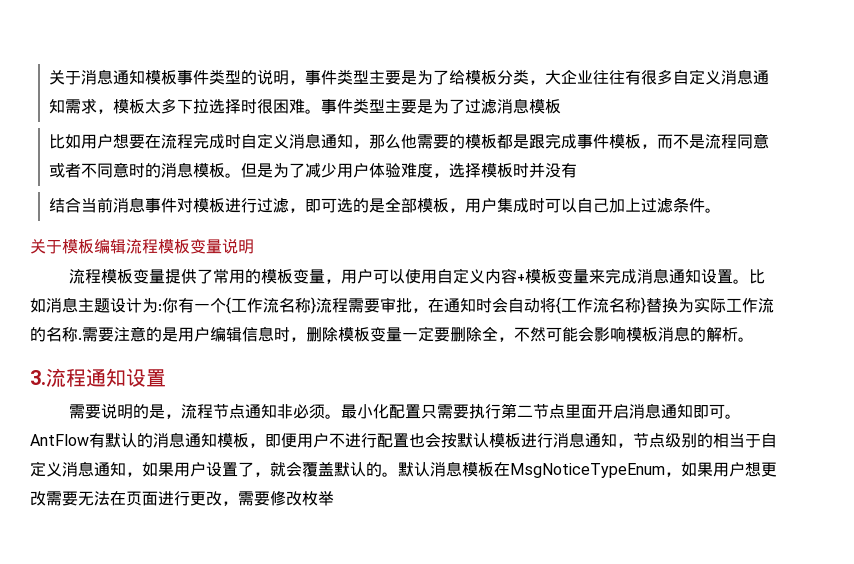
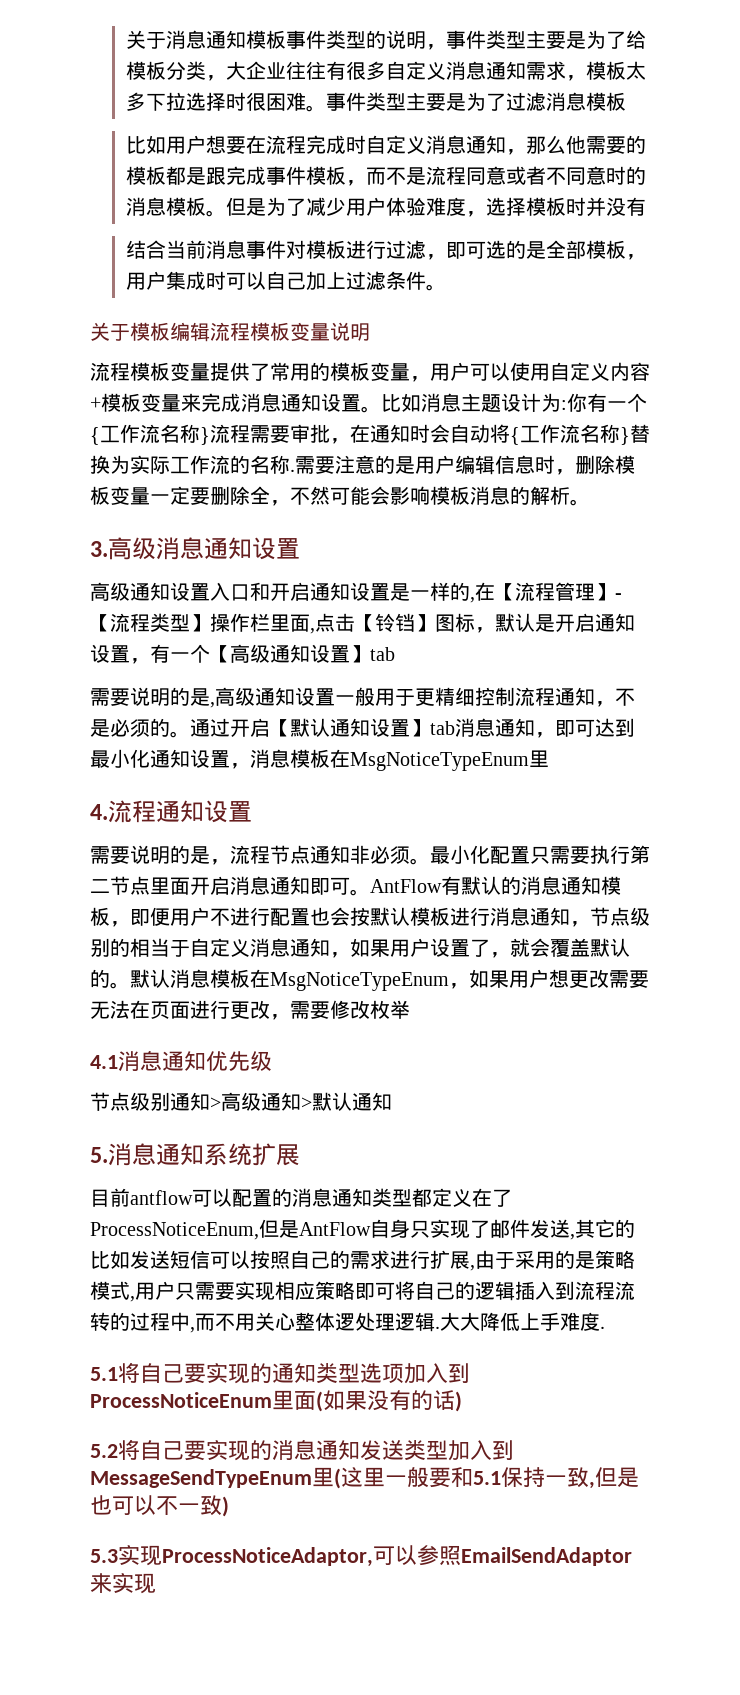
- 3.流程通知设置
+ 3.高级消息通知设置
+ 高级通知设置入口和开启通知设置是一样的,在【流程管理】-【流程类型】操作栏里面,点击【铃铛】图标，默认是开启通知设置，有一个【高级通知设置】tab
+ 需要说明的是,高级通知设置一般用于更精细控制流程通知，不是必须的。通过开启【默认通知设置】tab消息通知，即可达到最小化通知设置，消息模板在MsgNoticeTypeEnum里
+ 4.流程通知设置
+ 4.1消息通知优先级
+ 节点级别通知>高级通知>默认通知
+ 5.消息通知系统扩展
+ 目前antflow可以配置的消息通知类型都定义在了ProcessNoticeEnum,但是AntFlow自身只实现了邮件发送,其它的比如发送短信可以按照自己的需求进行扩展,由于采用的是策略模式,用户只需要实现相应策略即可将自己的逻辑插入到流程流转的过程中,而不用关心整体逻处理逻辑.大大降低上手难度.
+ 5.1将自己要实现的通知类型选项加入到ProcessNoticeEnum里面(如果没有的话)
+ 5.2将自己要实现的消息通知发送类型加入到MessageSendTypeEnum里(这里一般要和5.1保持一致,但是也可以不一致)
+ 5.3实现ProcessNoticeAdaptor,可以参照EmailSendAdaptor来实现

